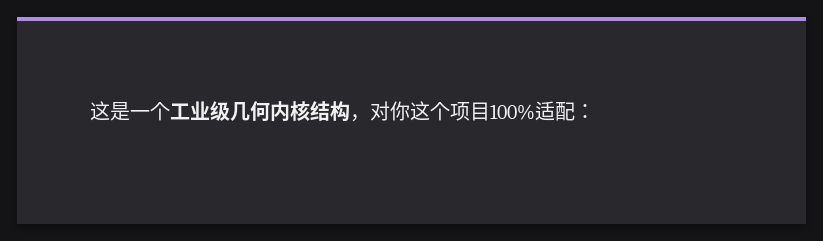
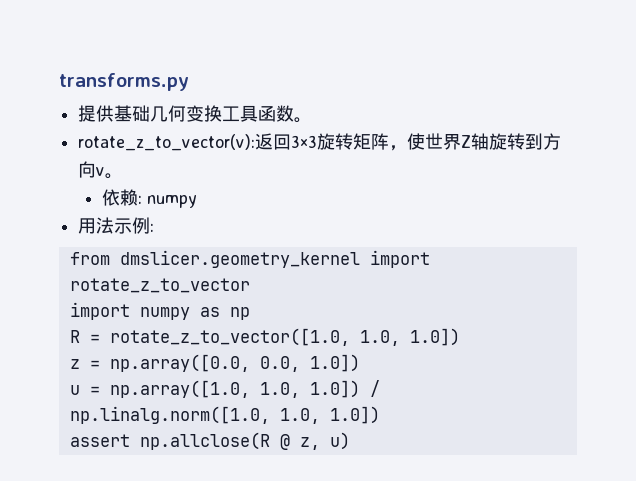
- 这是一个工业级几何内核结构，对你这个项目100%适配：
+ transforms.py
+ 提供基础几何变换工具函数。
+ rotate_z_to_vector(v):返回3×3旋转矩阵，使世界Z轴旋转到方向v。
+ 依赖: numpy
+ 用法示例:
+ from dmslicer.geometry_kernel import rotate_z_to_vector
+ import numpy as np
+ R = rotate_z_to_vector([1.0, 1.0, 1.0])
+ z = np.array([0.0, 0.0, 1.0])
+ u = np.array([1.0, 1.0, 1.0]) / np.linalg.norm([1.0, 1.0, 1.0])
+ assert np.allclose(R @ z, u)

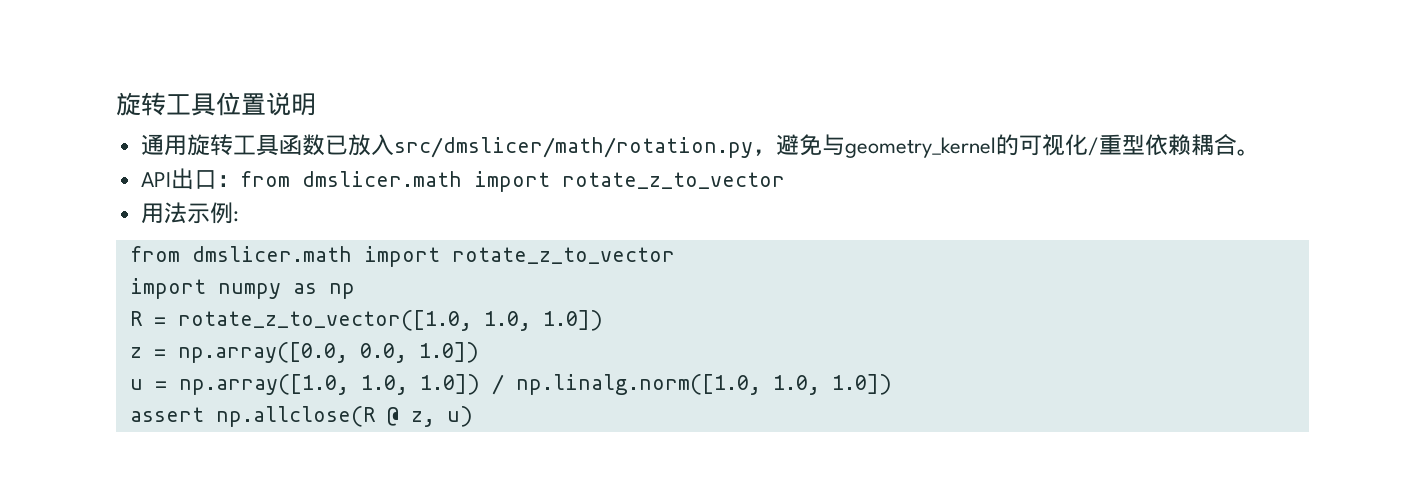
- transforms.py
- 提供基础几何变换工具函数。
- rotate_z_to_vector(v):返回3×3旋转矩阵，使世界Z轴旋转到方向v。
- 依赖: numpy
+ 旋转工具位置说明
+ 通用旋转工具函数已放入src/dmslicer/math/rotation.py，避免与geometry_kernel的可视化/重型依赖耦合。
+ API出口：from dmslicer.math import rotate_z_to_vector
  用法示例:
- from dmslicer.geometry_kernel import rotate_z_to_vector
+ from dmslicer.math import rotate_z_to_vector

